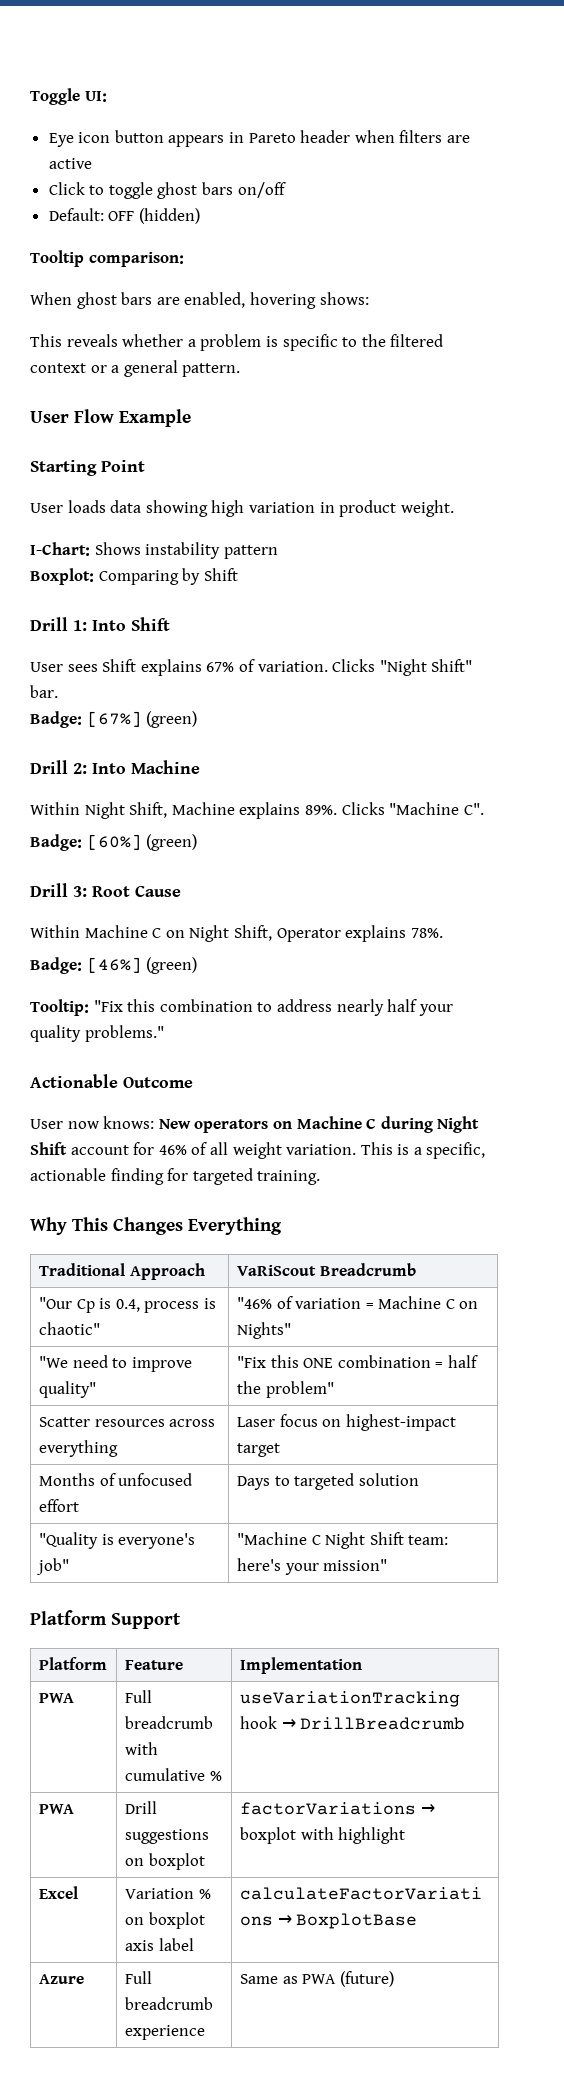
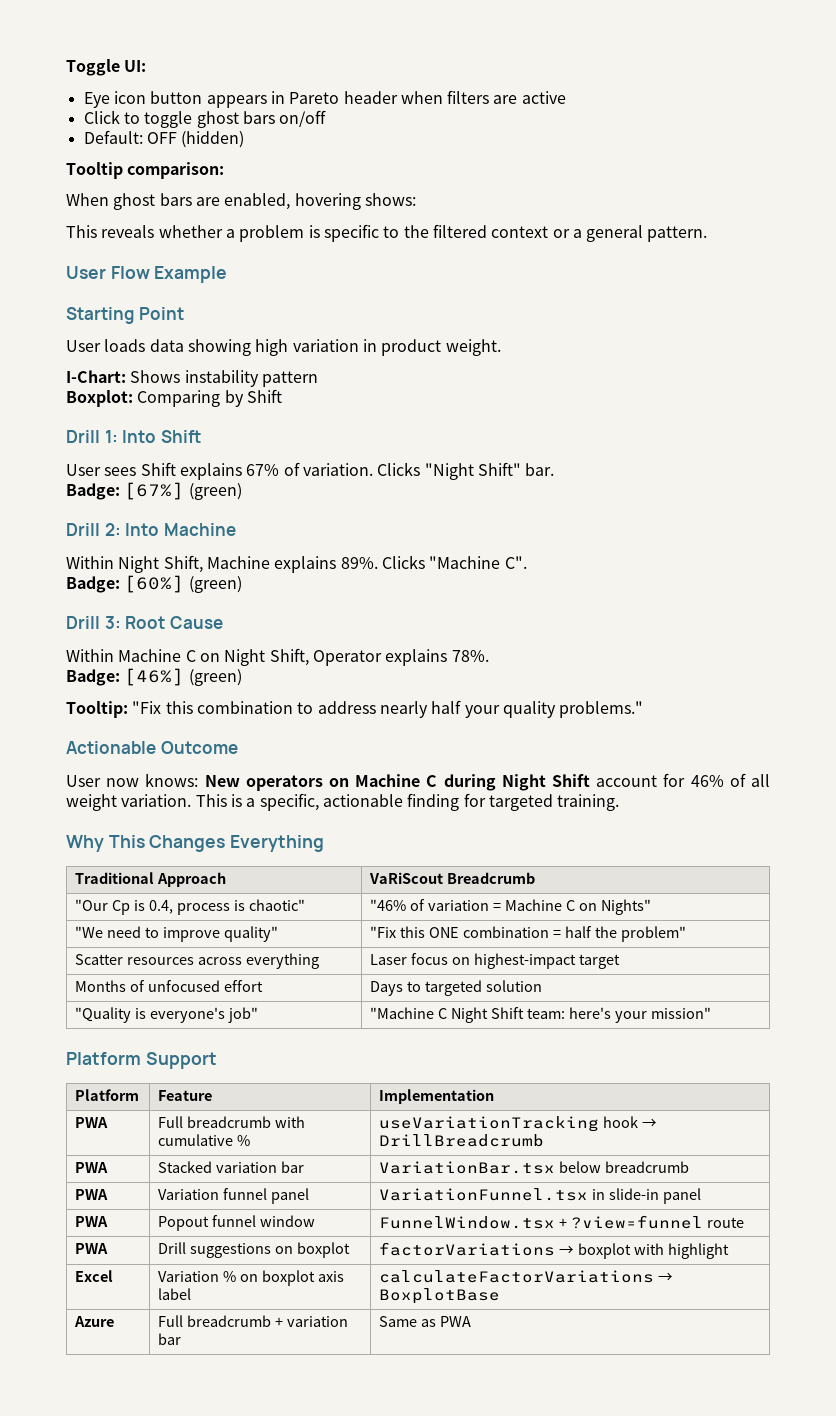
+ PWA | Stacked variation bar | VariationBar.tsx below breadcrumb
+ PWA | Variation funnel panel | VariationFunnel.tsx in slide-in panel
+ PWA | Popout funnel window | FunnelWindow.tsx + ?view=funnel route
- Azure | Full breadcrumb experience | Same as PWA (future)
+ Azure | Full breadcrumb + variation bar | Same as PWA

